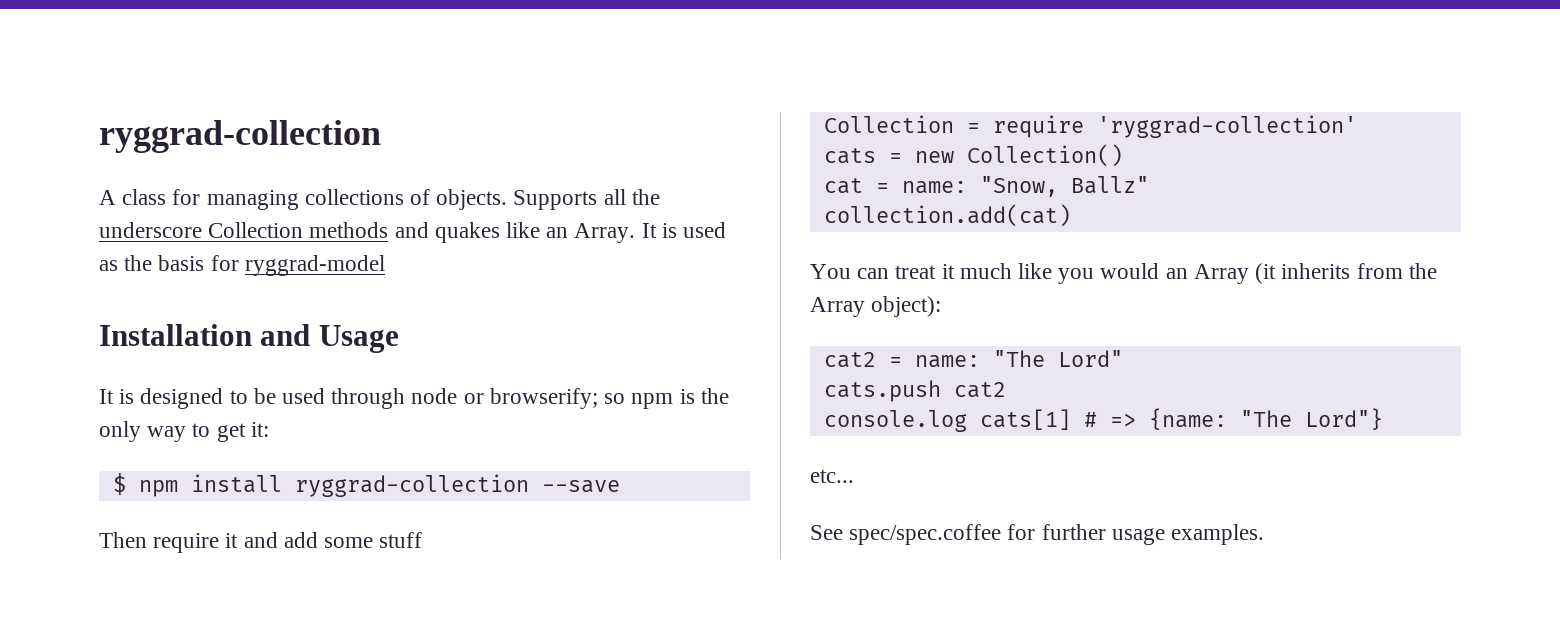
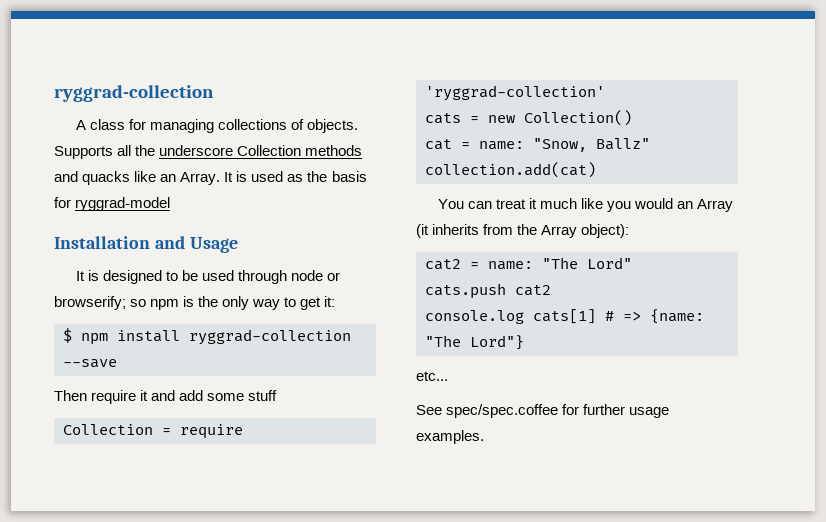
- Supports all the underscore Collection methods and quakes like an Array.
+ Supports all the underscore Collection methods and quacks like an Array.

